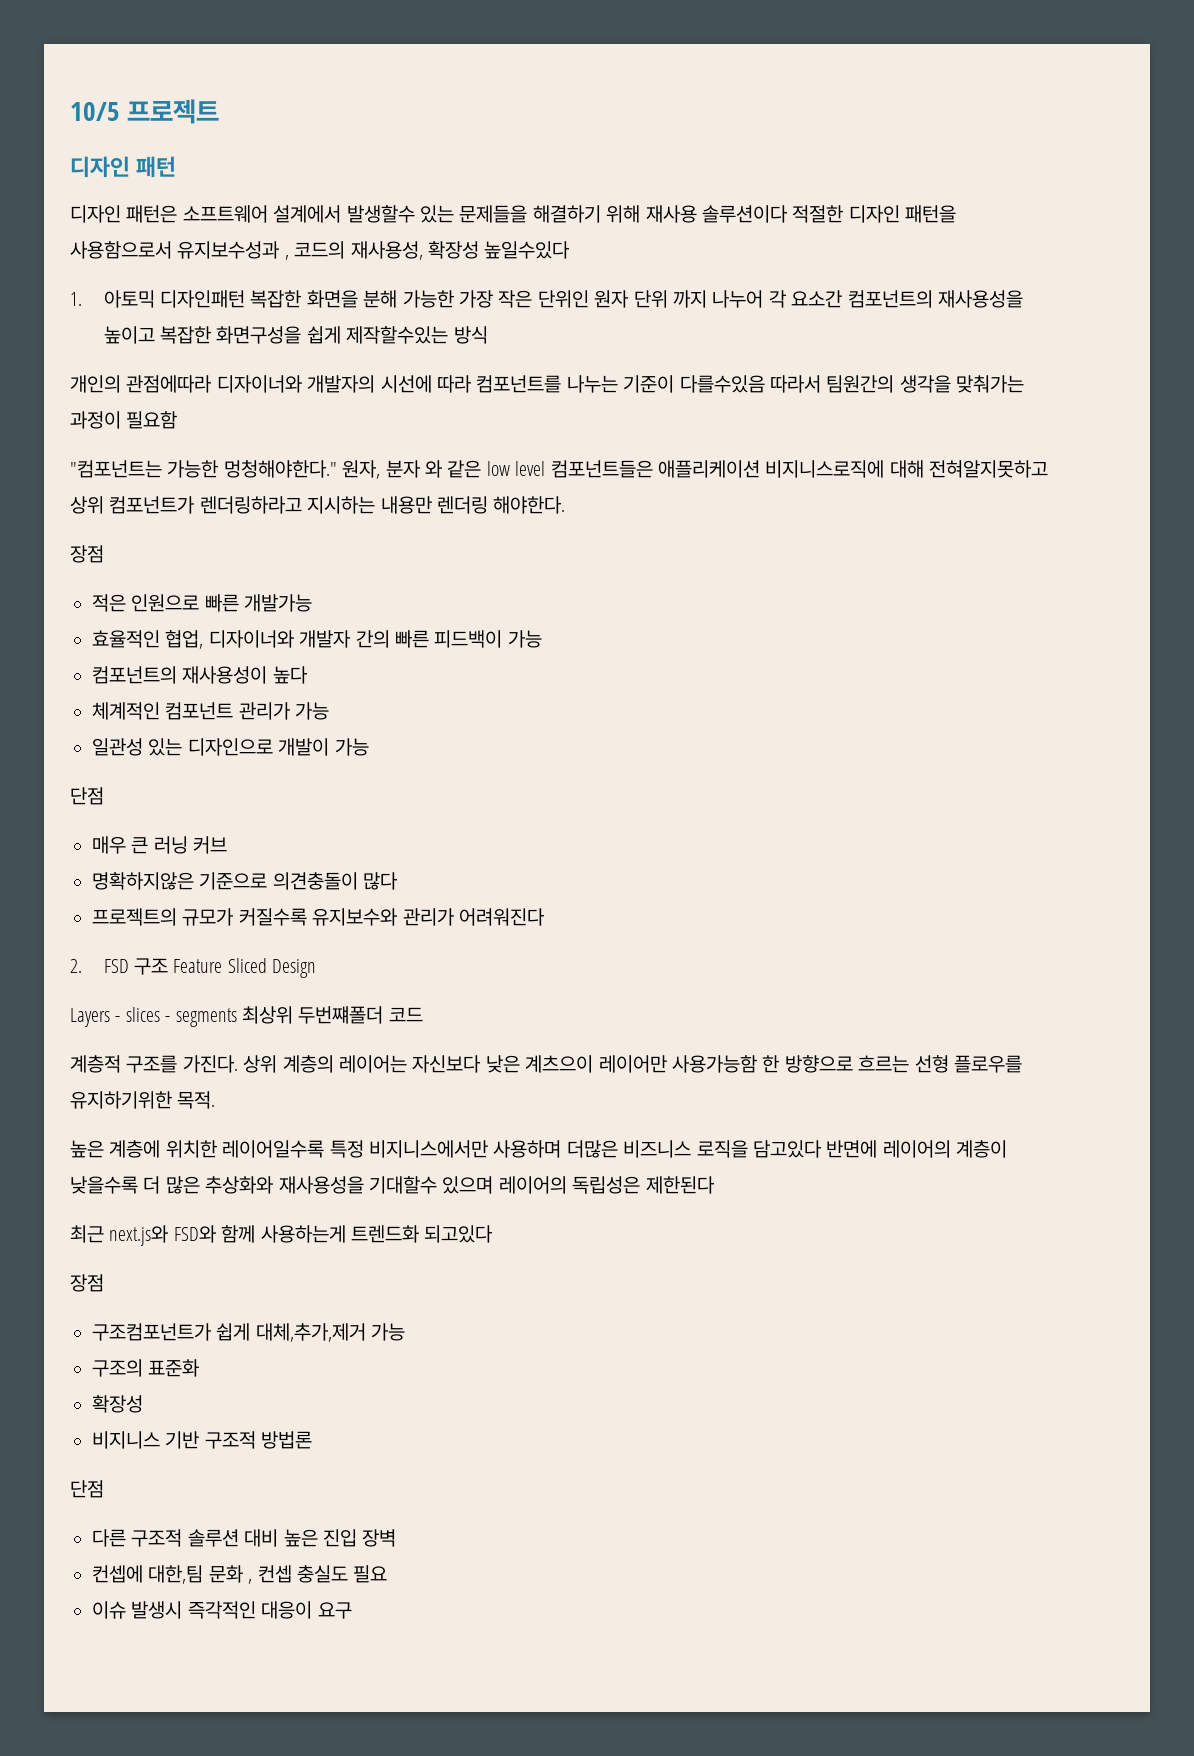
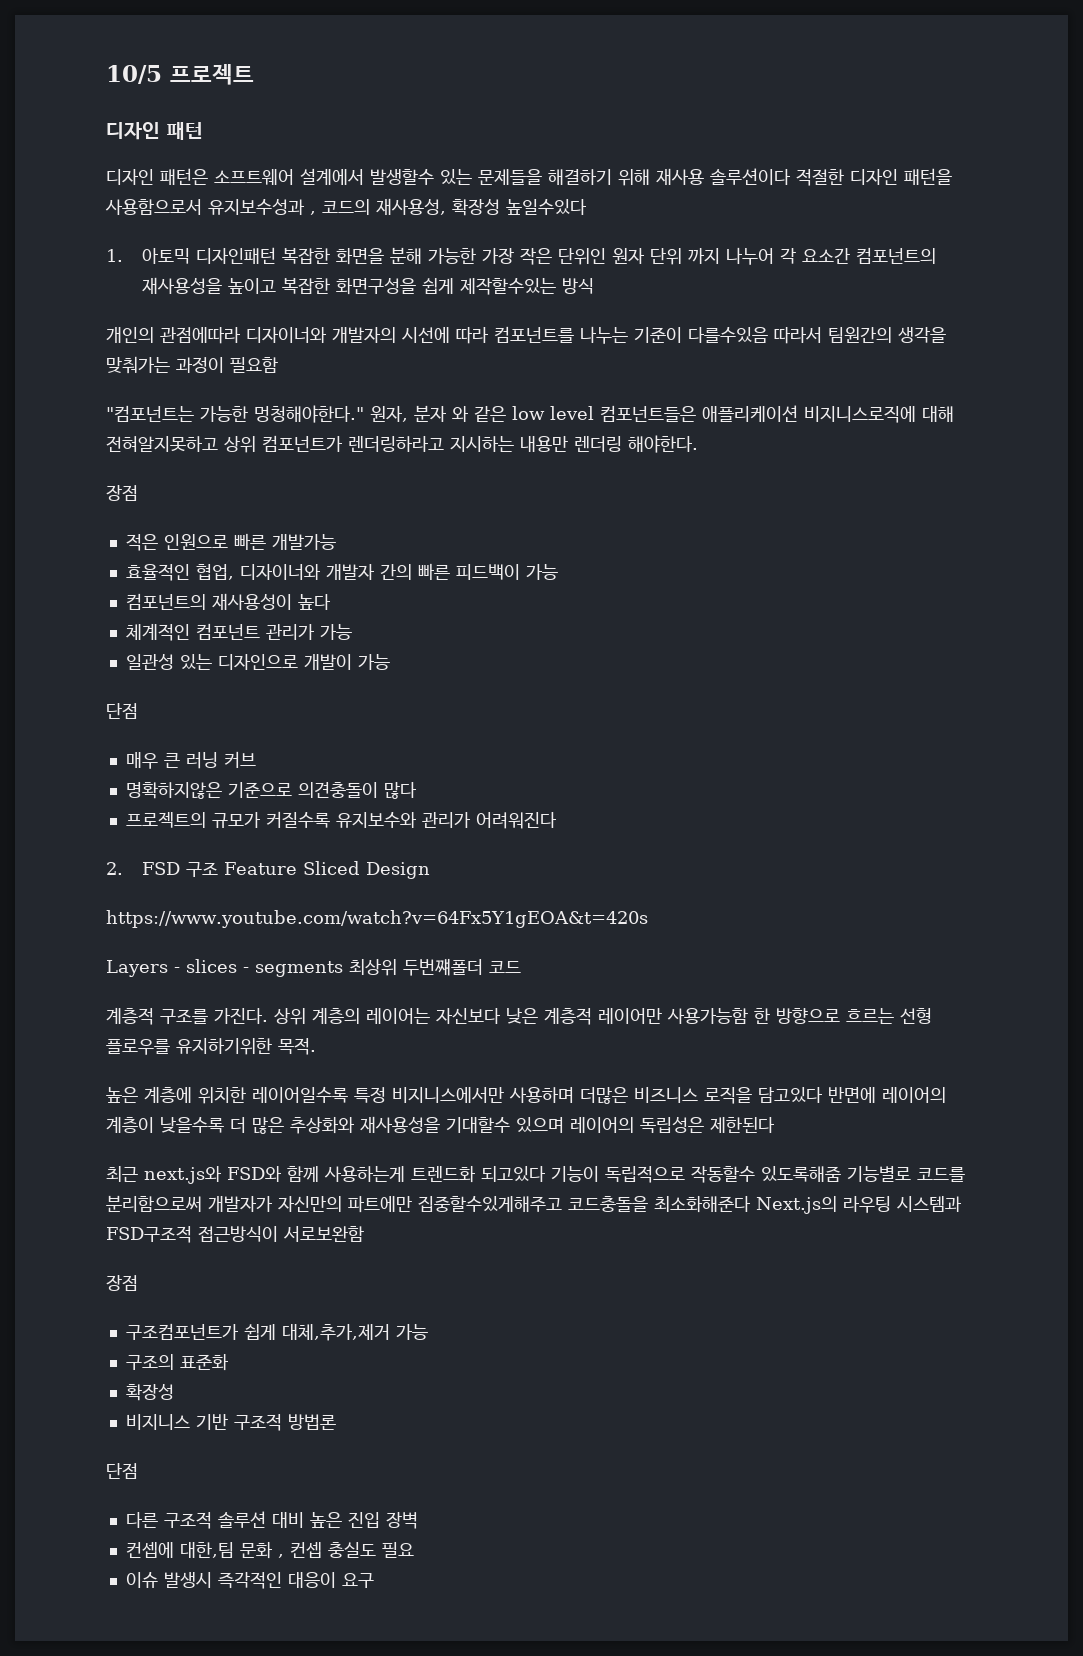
+ https://www.youtube.com/watch?v=64Fx5Y1gEOA&t=420s
- 상위 계층의 레이어는 자신보다 낮은 계츠으이 레이어만 사용가능함 한 방향으로 흐르는 선형 플로우를 유지하기위한 목적.
+ 상위 계층의 레이어는 자신보다 낮은 계층적 레이어만 사용가능함 한 방향으로 흐르는 선형 플로우를 유지하기위한 목적.
- 최근 next.js와 FSD와 함께 사용하는게 트렌드화 되고있다
+ 최근 next.js와 FSD와 함께 사용하는게 트렌드화 되고있다 기능이 독립적으로 작동할수 있도록해줌 기능별로 코드를 분리함으로써 개발자가 자신만의 파트에만 집중할수있게해주고 코드충돌을 최소화해준다 Next.js의 라우팅 시스템과 FSD구조적 접근방식이 서로보완함

